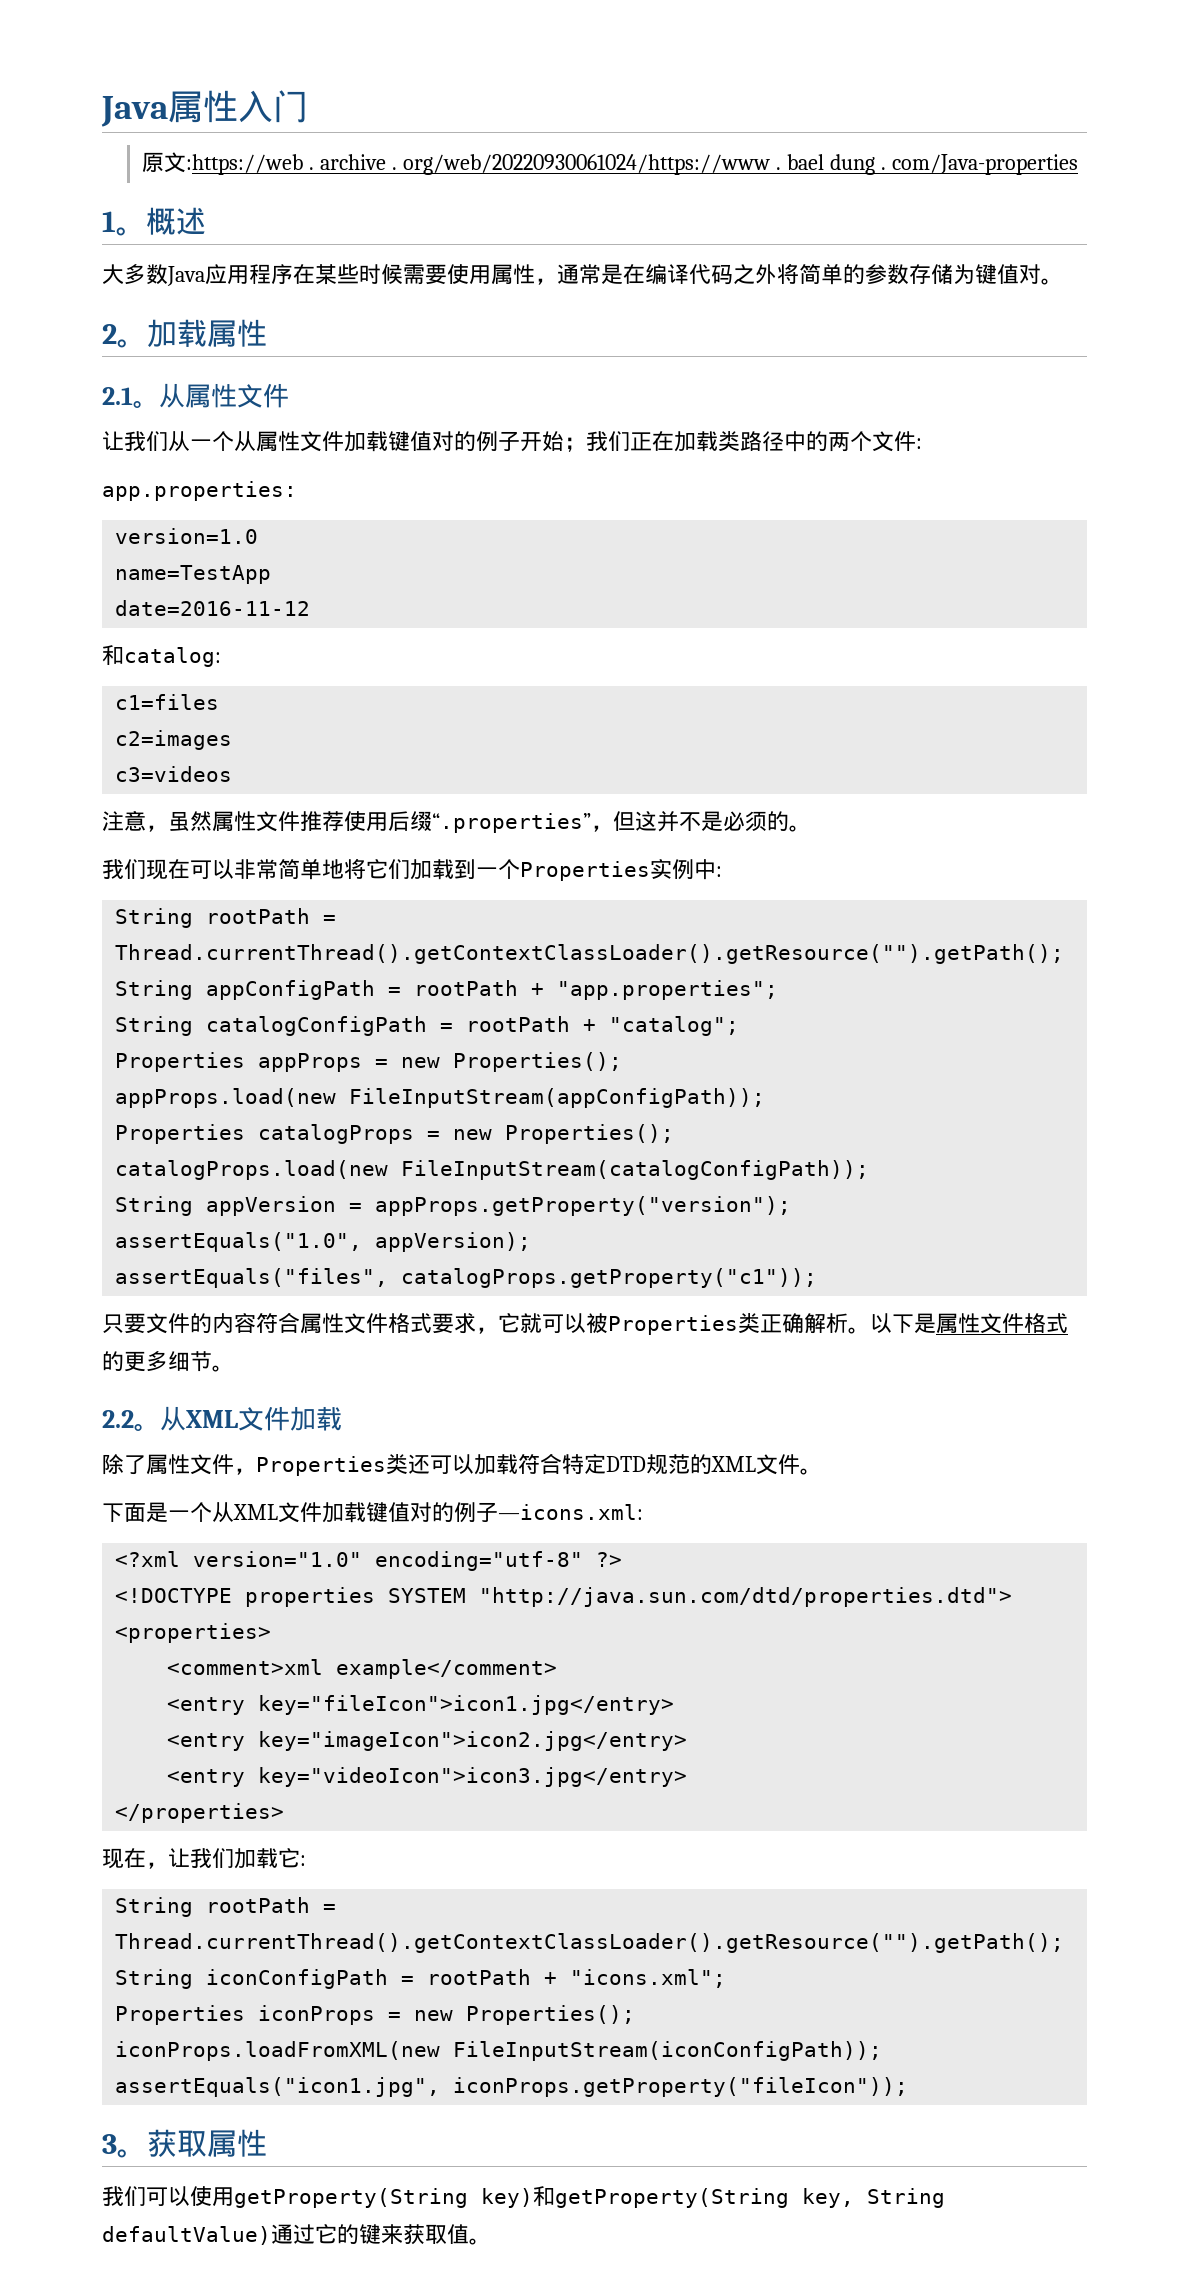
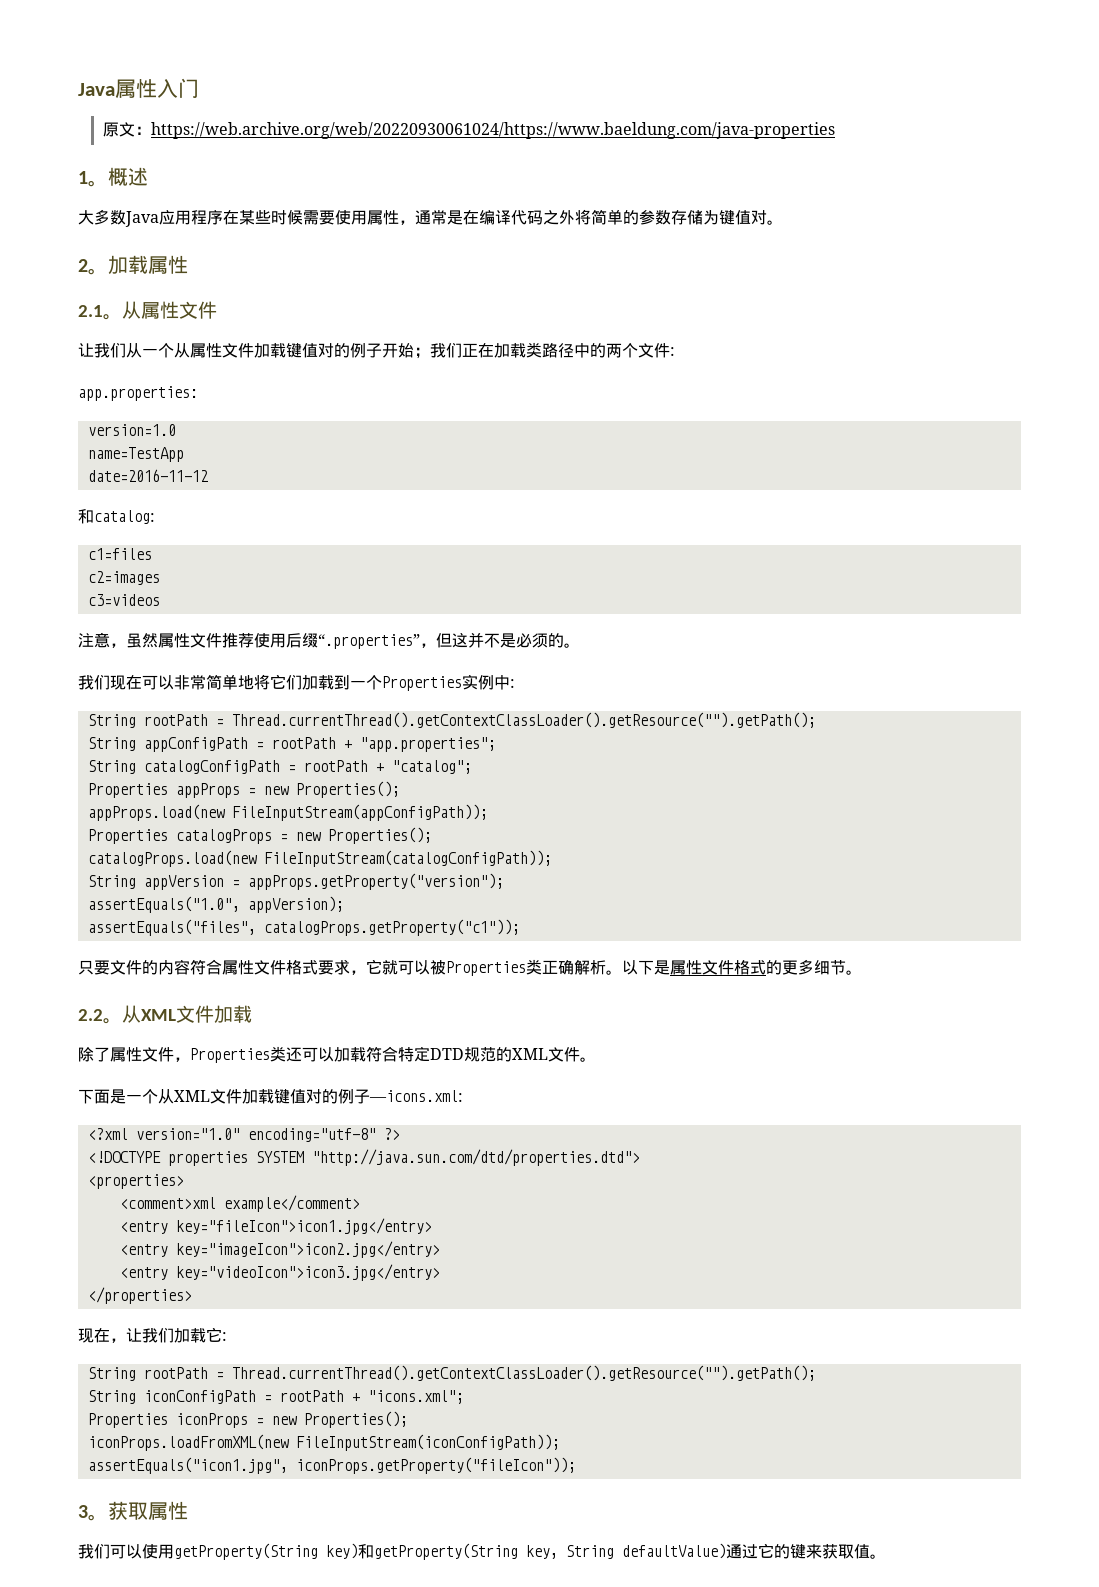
- 原文:https://web . archive . org/web/20220930061024/https://www . bael dung . com/Java-properties
+ 原文：https://web.archive.org/web/20220930061024/https://www.baeldung.com/java-properties

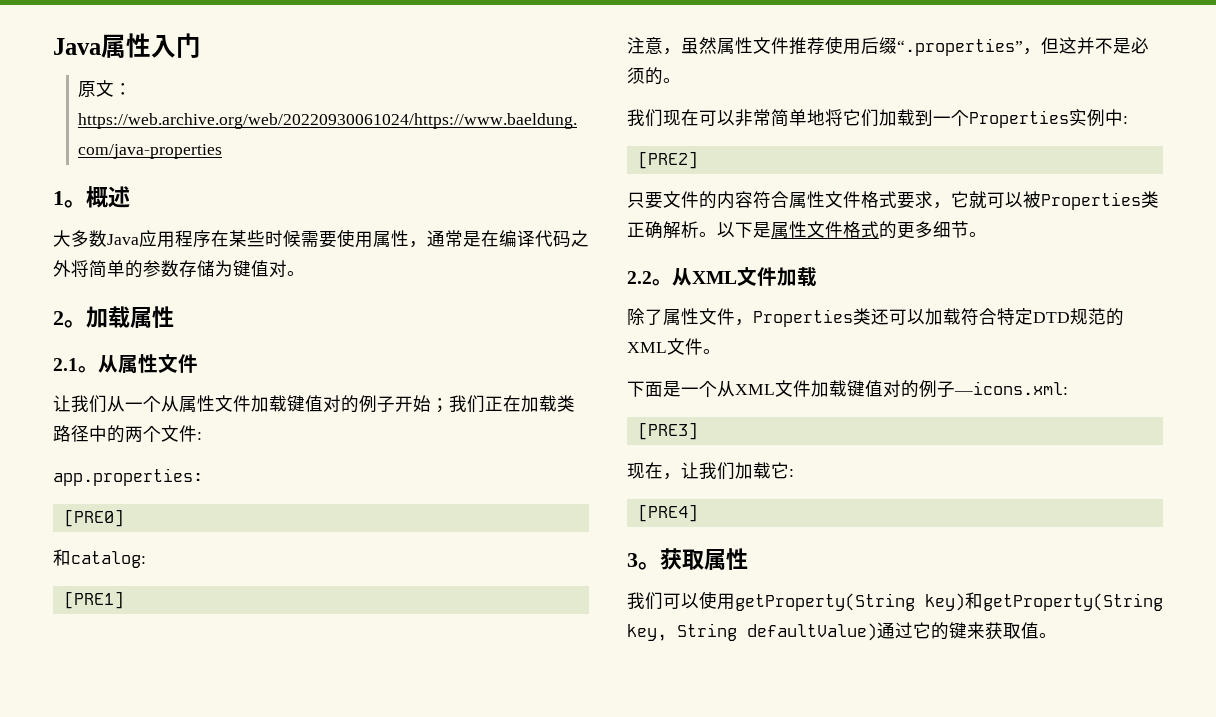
- version=1.0
- name=TestApp
- date=2016-11-12
+ [PRE0]
- c1=files
- c2=images
- c3=videos
+ [PRE1]
  我们现在可以非常简单地将它们加载到一个Properties实例中:
- String rootPath = Thread.currentThread().getContextClassLoader().getResource("").getPath();
- String appConfigPath = rootPath + "app.properties";
- String catalogConfigPath = rootPath + "catalog";
- Properties appProps = new Properties();
- appProps.load(new FileInputStream(appConfigPath));
- Properties catalogProps = new Properties();
- catalogProps.load(new FileInputStream(catalogConfigPath));
- String appVersion = appProps.getProperty("version");
- assertEquals("1.0", appVersion);
- assertEquals("files", catalogProps.getProperty("c1"));
+ [PRE2]
- <?xml version="1.0" encoding="utf-8" ?>
- <!DOCTYPE properties SYSTEM "http://java.sun.com/dtd/properties.dtd">
- <properties>
- <comment>xml example</comment>
- <entry key="fileIcon">icon1.jpg</entry>
- <entry key="imageIcon">icon2.jpg</entry>
- <entry key="videoIcon">icon3.jpg</entry>
- </properties>
+ [PRE3]
  现在，让我们加载它:
- String rootPath = Thread.currentThread().getContextClassLoader().getResource("").getPath();
- String iconConfigPath = rootPath + "icons.xml";
- Properties iconProps = new Properties();
- iconProps.loadFromXML(new FileInputStream(iconConfigPath));
- assertEquals("icon1.jpg", iconProps.getProperty("fileIcon"));
+ [PRE4]

